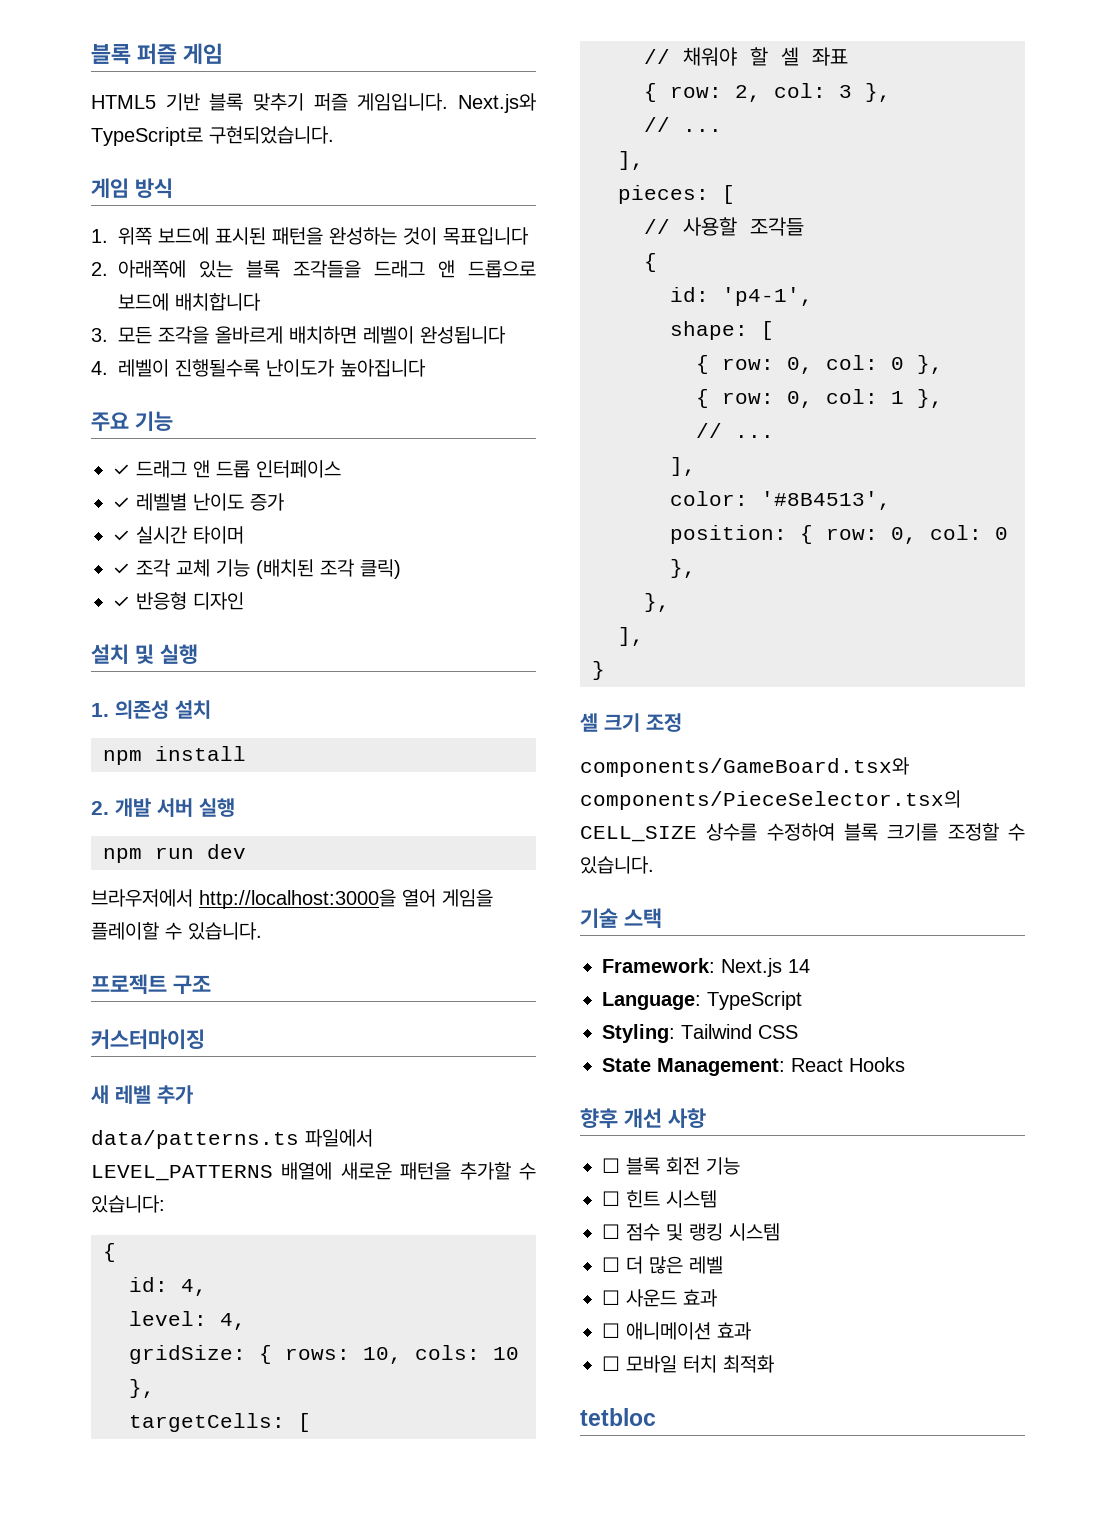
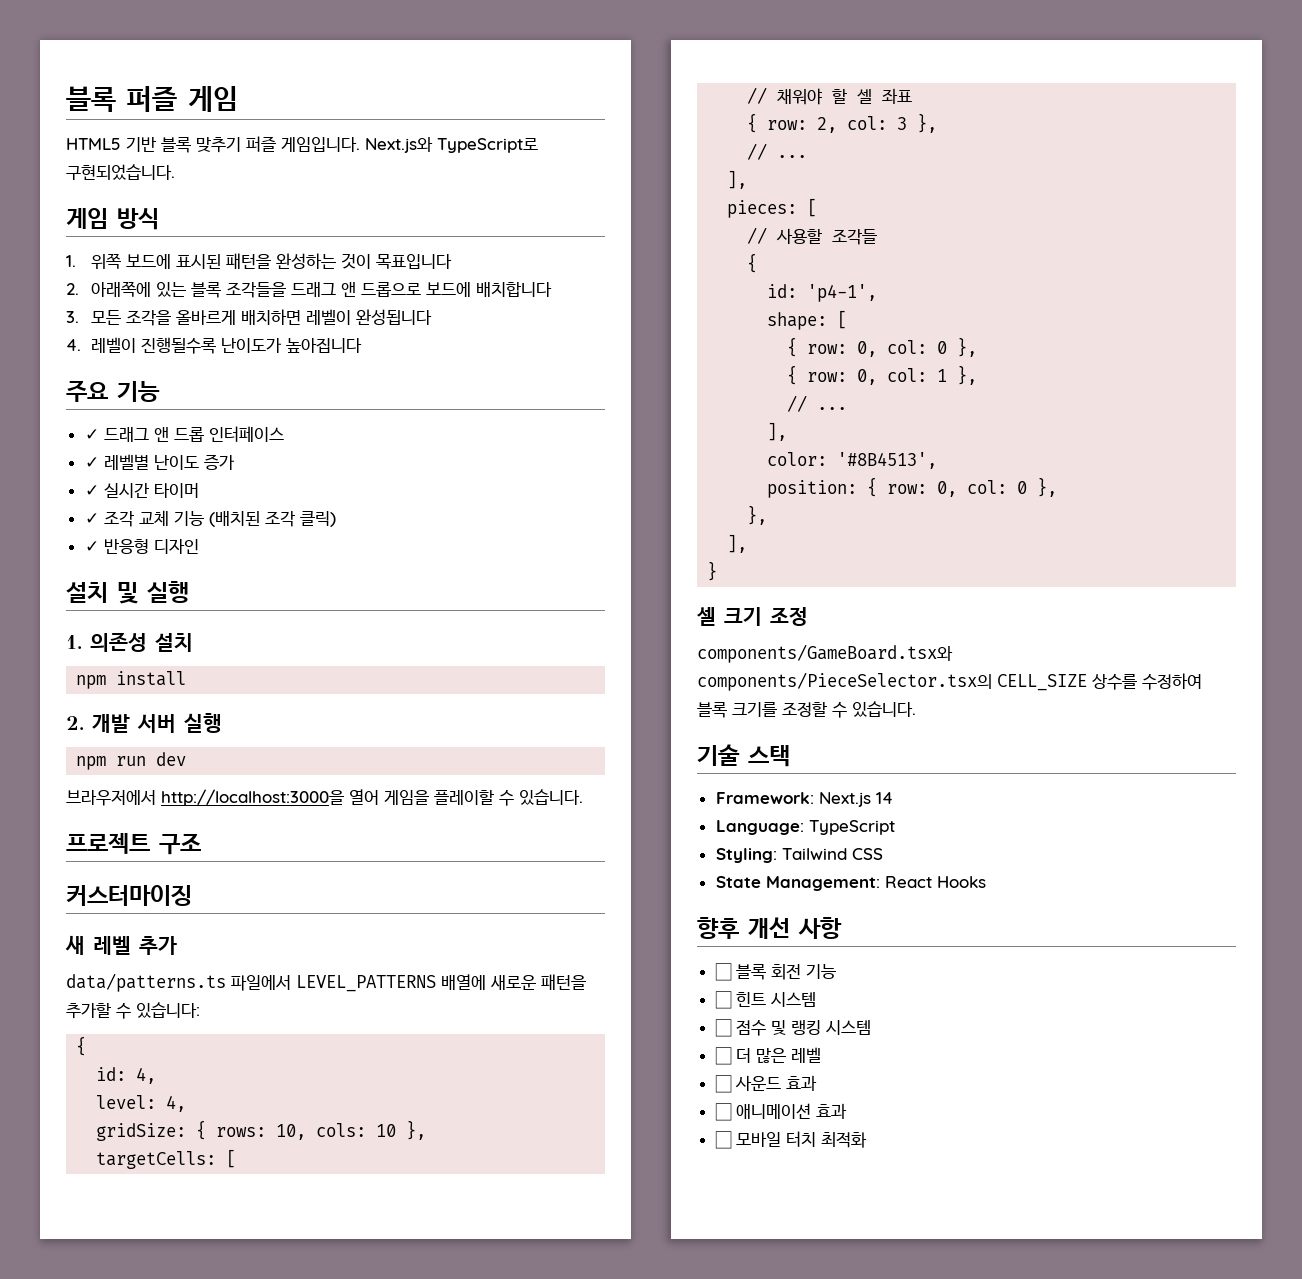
- tetbloc

